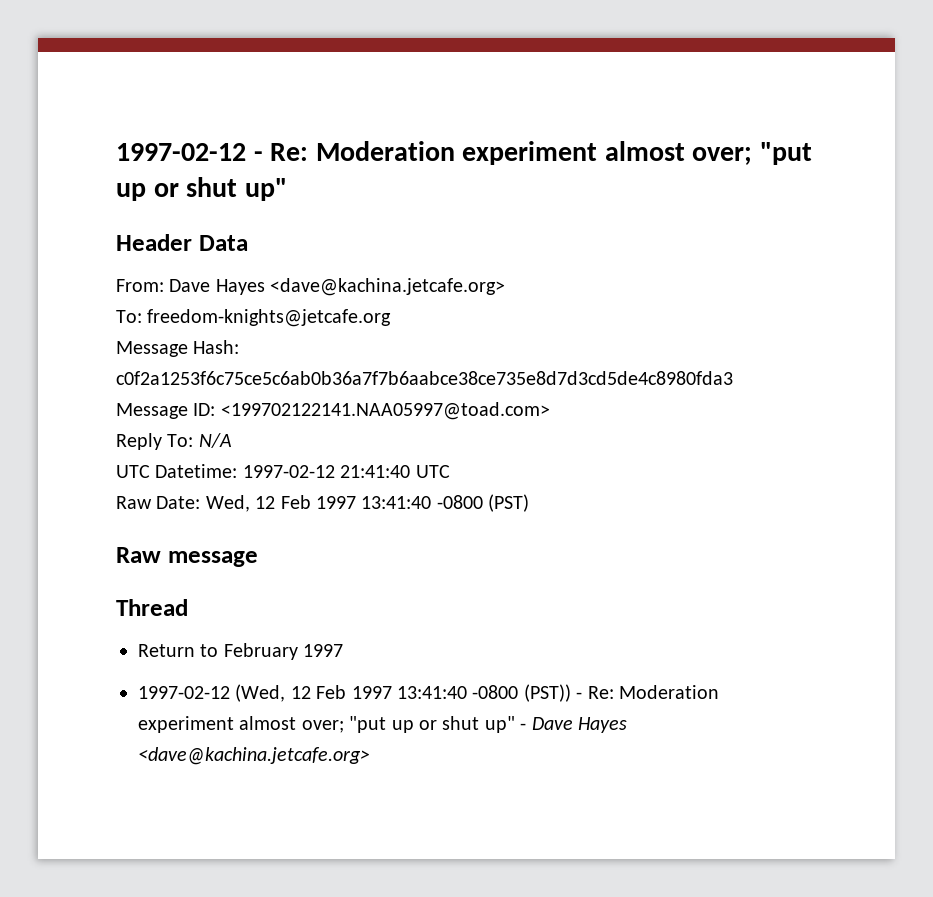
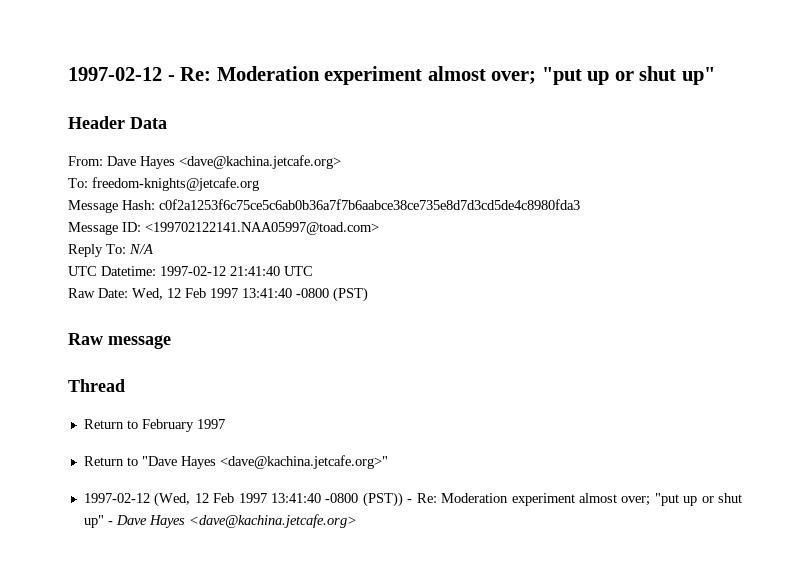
+ Return to "Dave Hayes <dave@kachina.jetcafe.org>"

